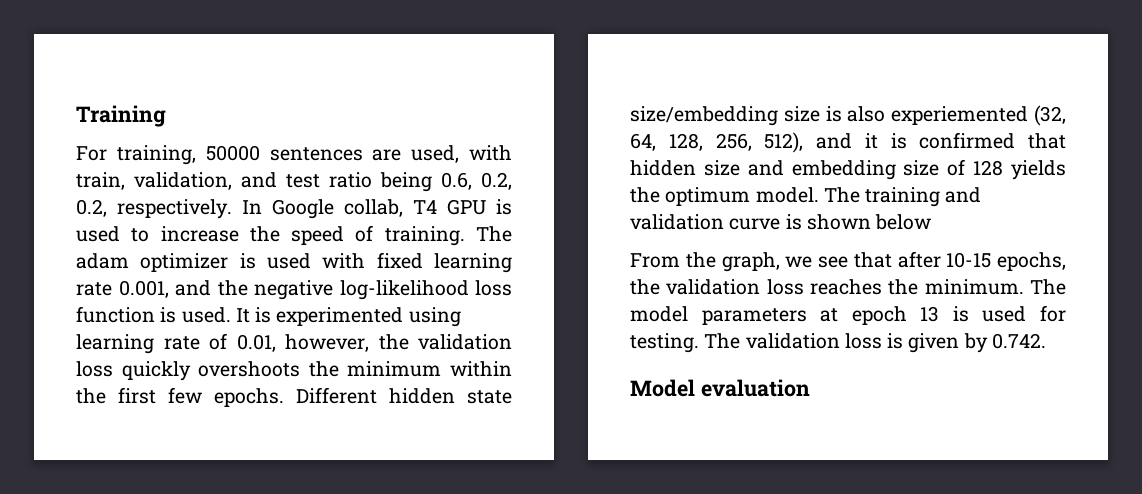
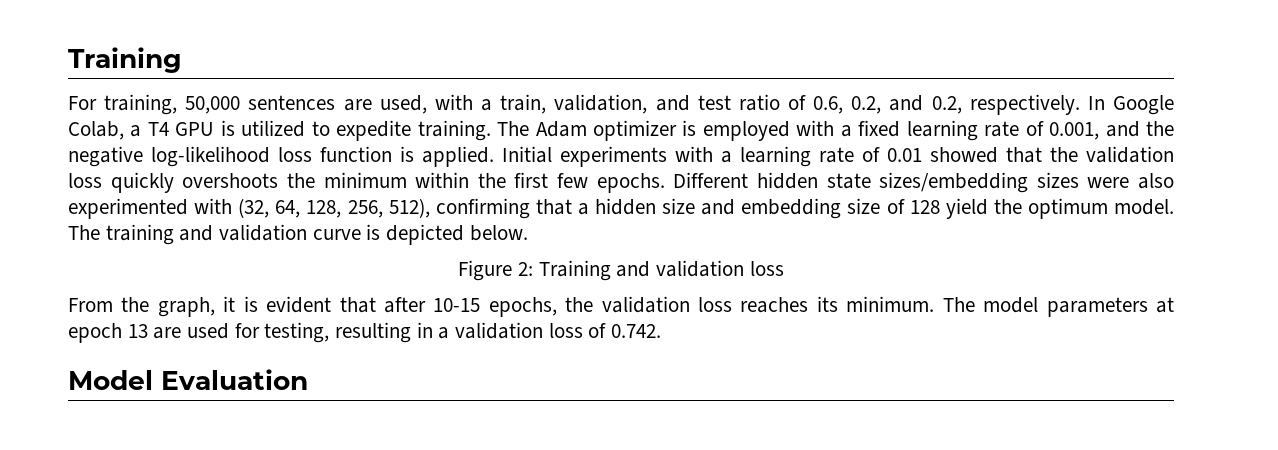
- For training, 50000 sentences are used, with train, validation, and test ratio being 0.6, 0.2, 0.2, respectively.
+ For training, 50,000 sentences are used, with a train, validation, and test ratio of 0.6, 0.2, and 0.2, respectively.
- In Google collab, T4 GPU is used to increase the speed of training.
+ In Google Colab, a T4 GPU is utilized to expedite training.
- The adam optimizer is used with fixed learning rate 0.001, and the negative log-likelihood loss function is used. It is experimented using learning rate of 0.01, however, the validation loss quickly overshoots the minimum within the first few epochs.
+ The Adam optimizer is employed with a fixed learning rate of 0.001, and the negative log-likelihood loss function is applied. Initial experiments with a learning rate of 0.01 showed that the validation loss quickly overshoots the minimum within the first few epochs.
- Different hidden state size/embedding size is also experiemented (32, 64, 128, 256, 512), and it is confirmed that hidden size and embedding size of 128 yields the optimum model.
+ Different hidden state sizes/embedding sizes were also experimented with (32, 64, 128, 256, 512), confirming that a hidden size and embedding size of 128 yield the optimum model.
- The training and validation curve is shown below
+ The training and validation curve is depicted below.
+ Figure 2: Training and validation loss
- From the graph, we see that after 10-15 epochs, the validation loss reaches the minimum.
+ From the graph, it is evident that after 10-15 epochs, the validation loss reaches its minimum.
- The model parameters at epoch 13 is used for testing. The validation loss is given by 0.742.
+ The model parameters at epoch 13 are used for testing, resulting in a validation loss of 0.742.
- Model evaluation
+ Model Evaluation

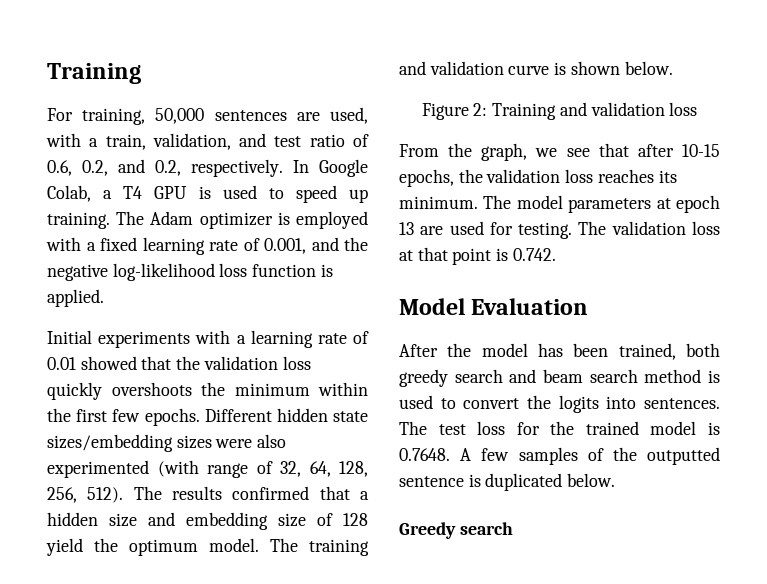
- In Google Colab, a T4 GPU is utilized to expedite training.
+ In Google Colab, a T4 GPU is used to speed up training.
- The Adam optimizer is employed with a fixed learning rate of 0.001, and the negative log-likelihood loss function is applied. Initial experiments with a learning rate of 0.01 showed that the validation loss quickly overshoots the minimum within the first few epochs.
+ The Adam optimizer is employed with a fixed learning rate of 0.001, and the negative log-likelihood loss function is applied.
+ Initial experiments with a learning rate of 0.01 showed that the validation loss quickly overshoots the minimum within the first few epochs.
- Different hidden state sizes/embedding sizes were also experimented with (32, 64, 128, 256, 512), confirming that a hidden size and embedding size of 128 yield the optimum model.
+ Different hidden state sizes/embedding sizes were also experimented (with range of 32, 64, 128, 256, 512). The results confirmed that a hidden size and embedding size of 128 yield the optimum model.
- The training and validation curve is depicted below.
+ The training and validation curve is shown below.
- From the graph, it is evident that after 10-15 epochs, the validation loss reaches its minimum.
+ From the graph, we see that after 10-15 epochs, the validation loss reaches its minimum.
- The model parameters at epoch 13 are used for testing, resulting in a validation loss of 0.742.
+ The model parameters at epoch 13 are used for testing. The validation loss at that point is 0.742.
  Model Evaluation
+ After the model has been trained, both greedy search and beam search method is used to convert the logits into sentences. The test loss for the trained model is 0.7648. A few samples of the outputted sentence is duplicated below.
+ Greedy search

